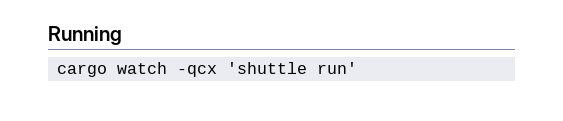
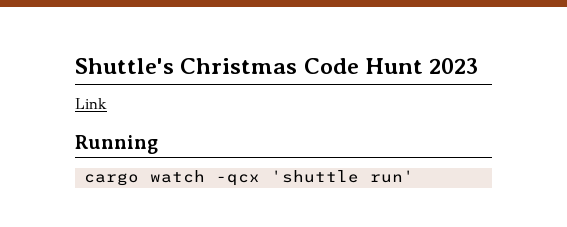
+ Shuttle's Christmas Code Hunt 2023
+ Link

